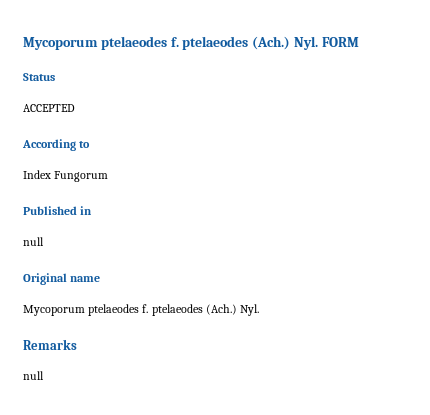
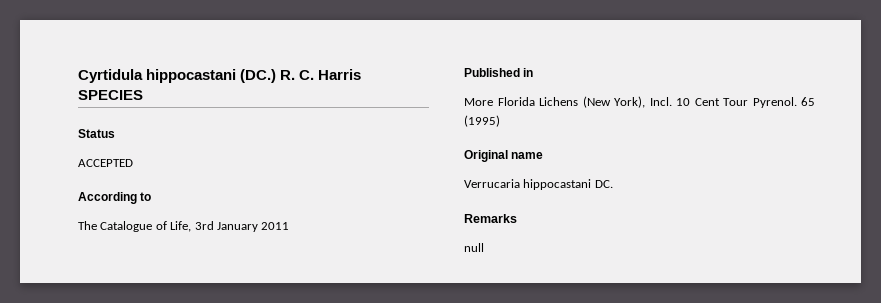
- Mycoporum ptelaeodes f. ptelaeodes (Ach.) Nyl. FORM
+ Cyrtidula hippocastani (DC.) R. C. Harris SPECIES
  Status
  ACCEPTED
  According to
- Index Fungorum
+ The Catalogue of Life, 3rd January 2011
  Published in
- null
+ More Florida Lichens (New York), Incl. 10 Cent Tour Pyrenol. 65 (1995)
  Original name
- Mycoporum ptelaeodes f. ptelaeodes (Ach.) Nyl.
+ Verrucaria hippocastani DC.

